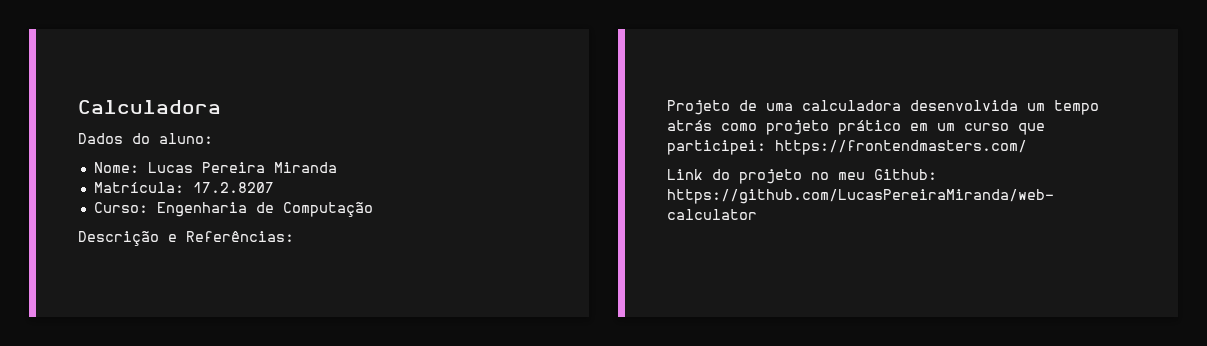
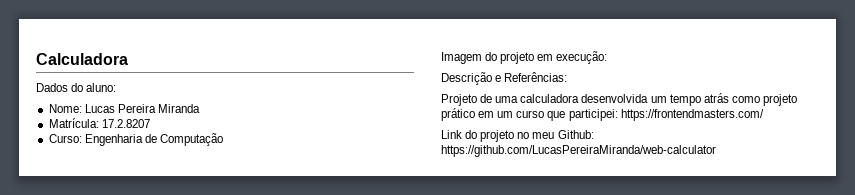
+ Imagem do projeto em execução:

